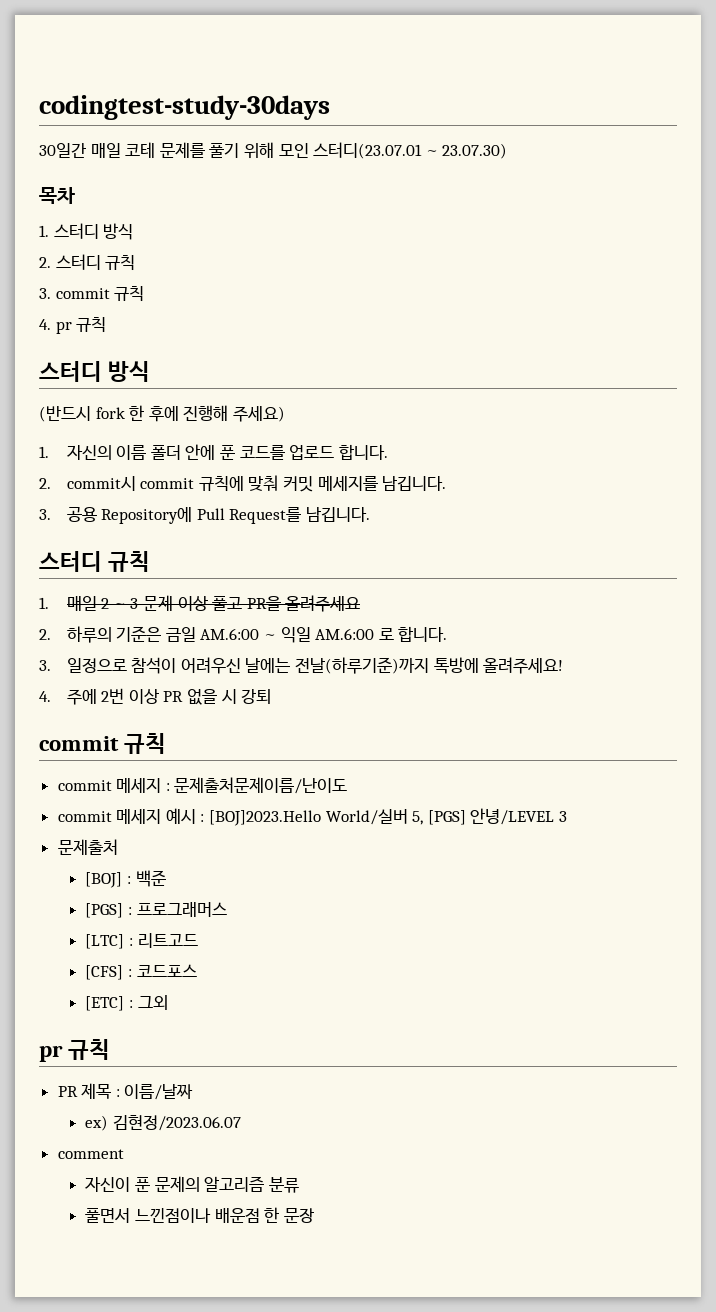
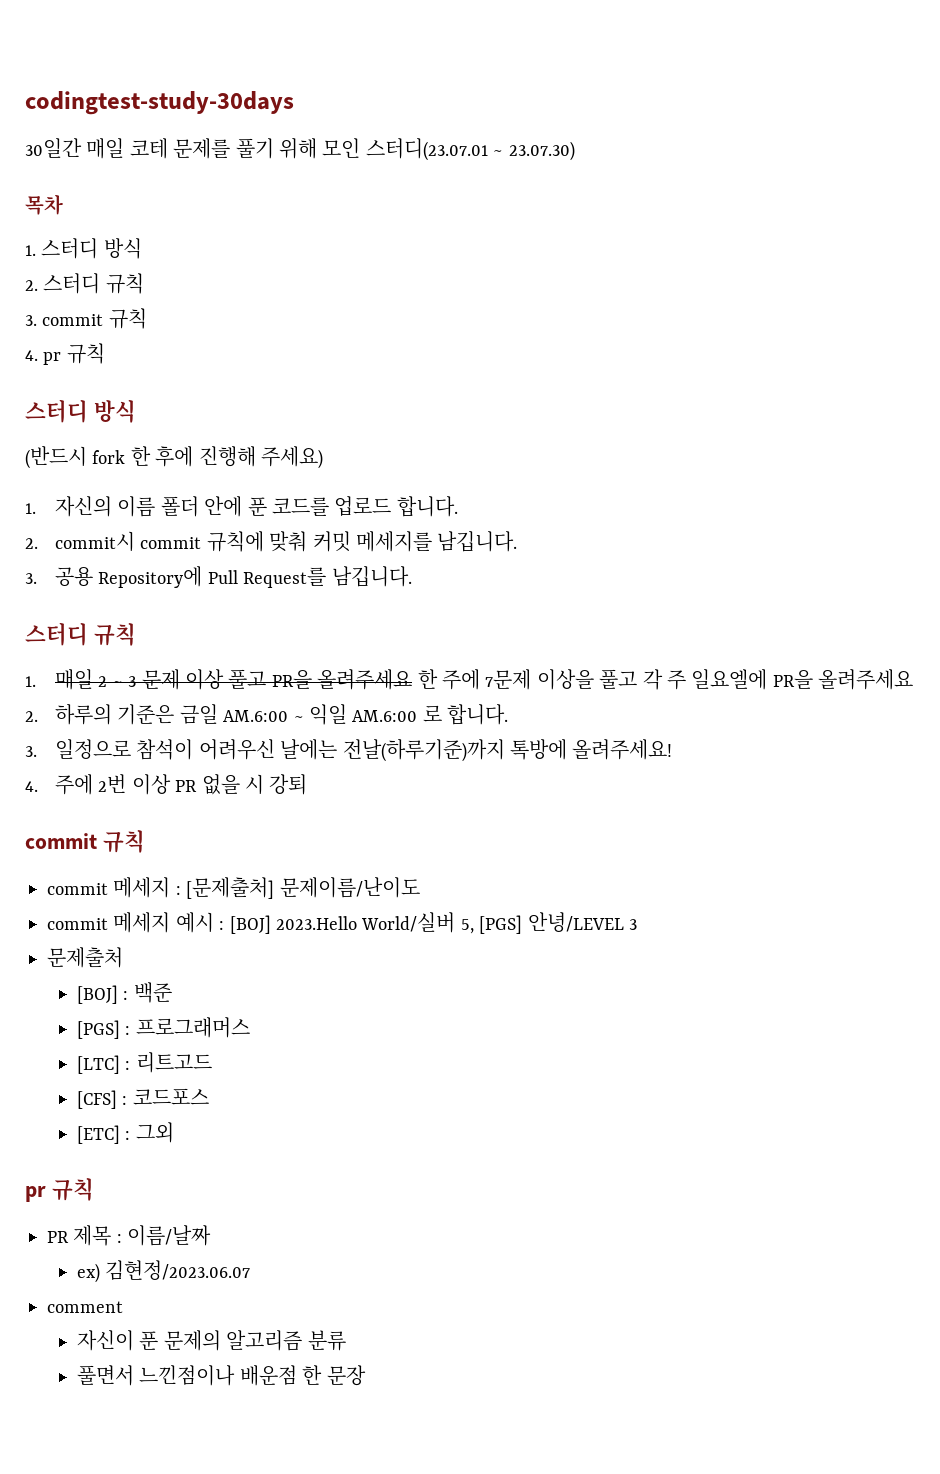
- 1. 매일 2 ~ 3 문제 이상 풀고 PR을 올려주세요
+ 1. 매일 2 ~ 3 문제 이상 풀고 PR을 올려주세요 한 주에 7문제 이상을 풀고 각 주 일요엘에 PR을 올려주세요
- commit 메세지 : 문제출처문제이름/난이도
+ commit 메세지 : [문제출처] 문제이름/난이도
- commit 메세지 예시 : [BOJ]2023.Hello World/실버 5, [PGS] 안녕/LEVEL 3
+ commit 메세지 예시 : [BOJ] 2023.Hello World/실버 5, [PGS] 안녕/LEVEL 3

